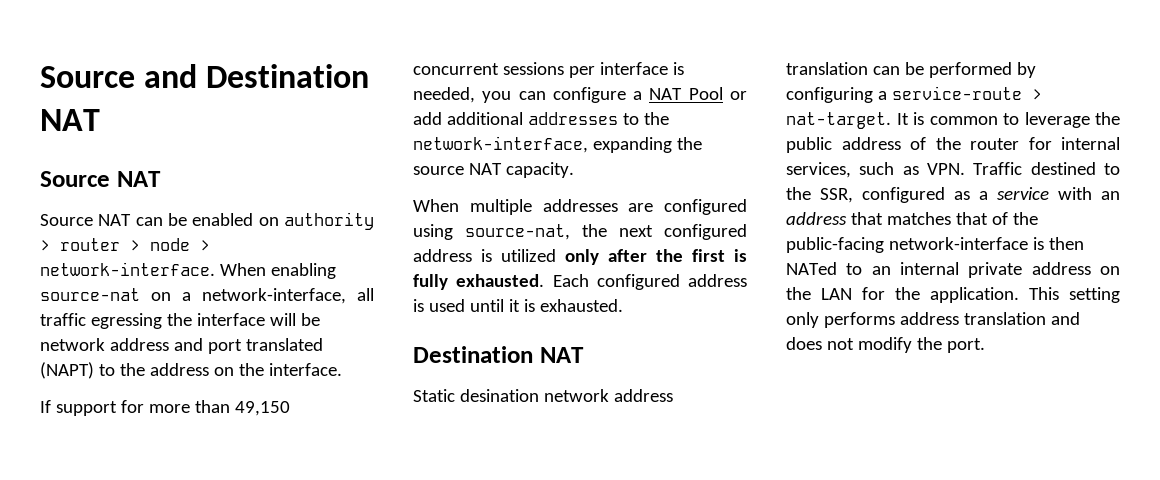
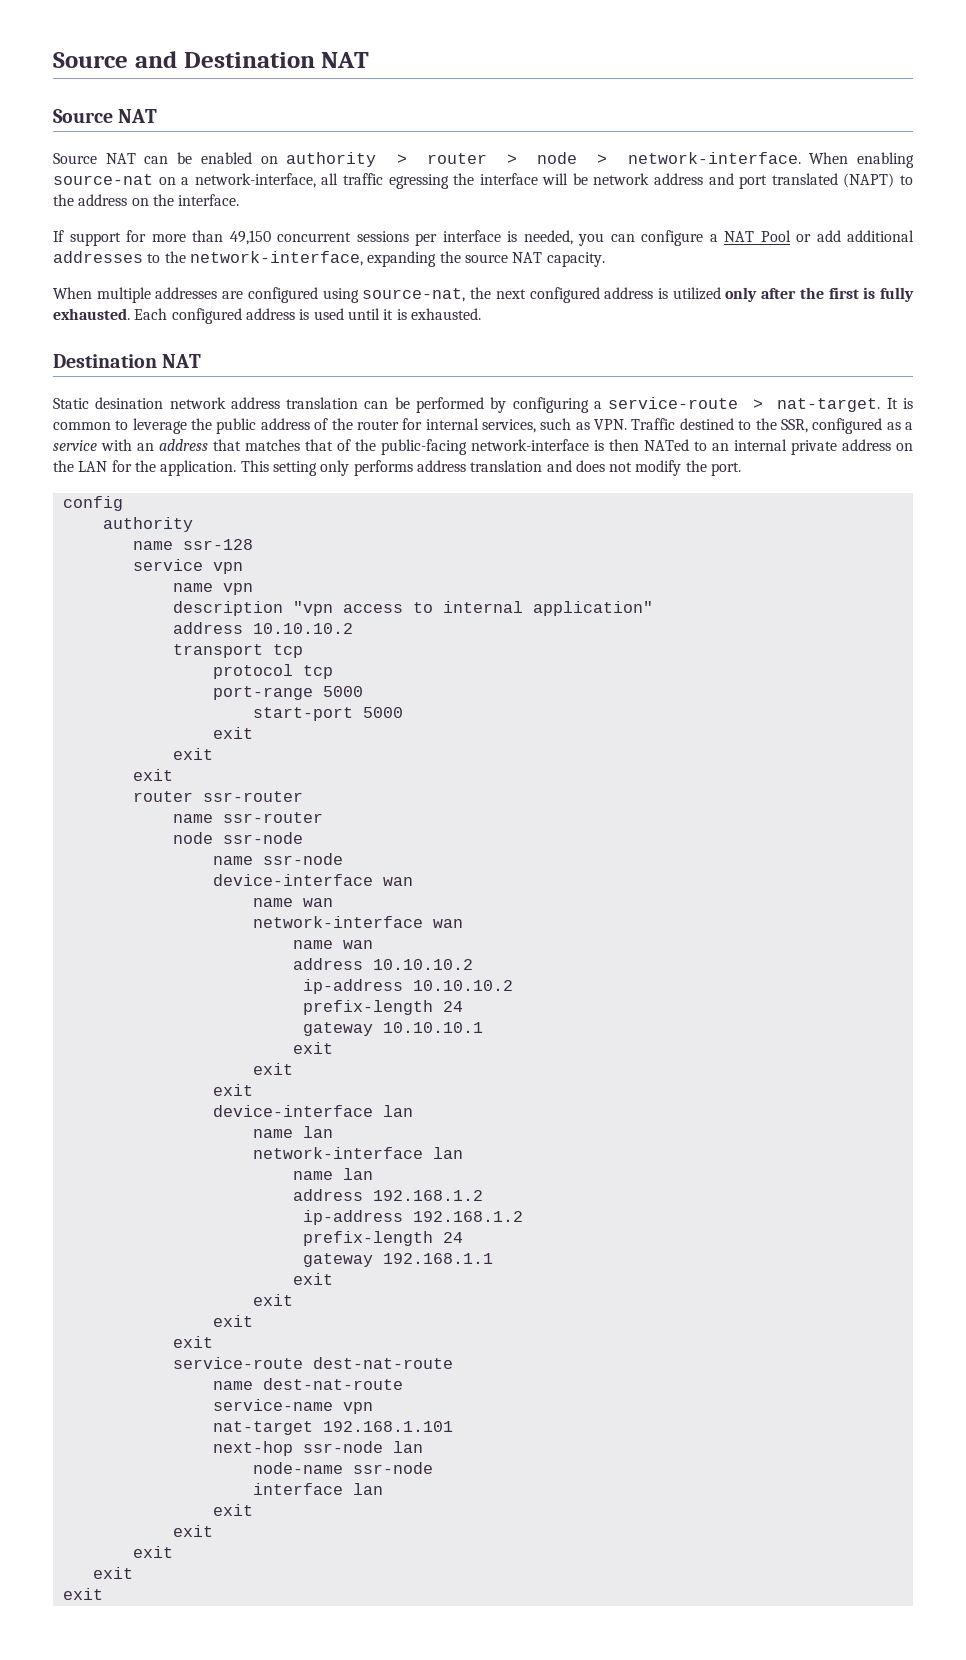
+ config
+ authority
+ name ssr-128
+ service vpn
+ name vpn
+ description "vpn access to internal application"
+ address 10.10.10.2
+ transport tcp
+ protocol tcp
+ port-range 5000
+ start-port 5000
+ exit
+ exit
+ exit
+ router ssr-router
+ name ssr-router
+ node ssr-node
+ name ssr-node
+ device-interface wan
+ name wan
+ network-interface wan
+ name wan
+ address 10.10.10.2
+ ip-address 10.10.10.2
+ prefix-length 24
+ gateway 10.10.10.1
+ exit
+ exit
+ exit
+ device-interface lan
+ name lan
+ network-interface lan
+ name lan
+ address 192.168.1.2
+ ip-address 192.168.1.2
+ prefix-length 24
+ gateway 192.168.1.1
+ exit
+ exit
+ exit
+ exit
+ service-route dest-nat-route
+ name dest-nat-route
+ service-name vpn
+ nat-target 192.168.1.101
+ next-hop ssr-node lan
+ node-name ssr-node
+ interface lan
+ exit
+ exit
+ exit
+ exit
+ exit

